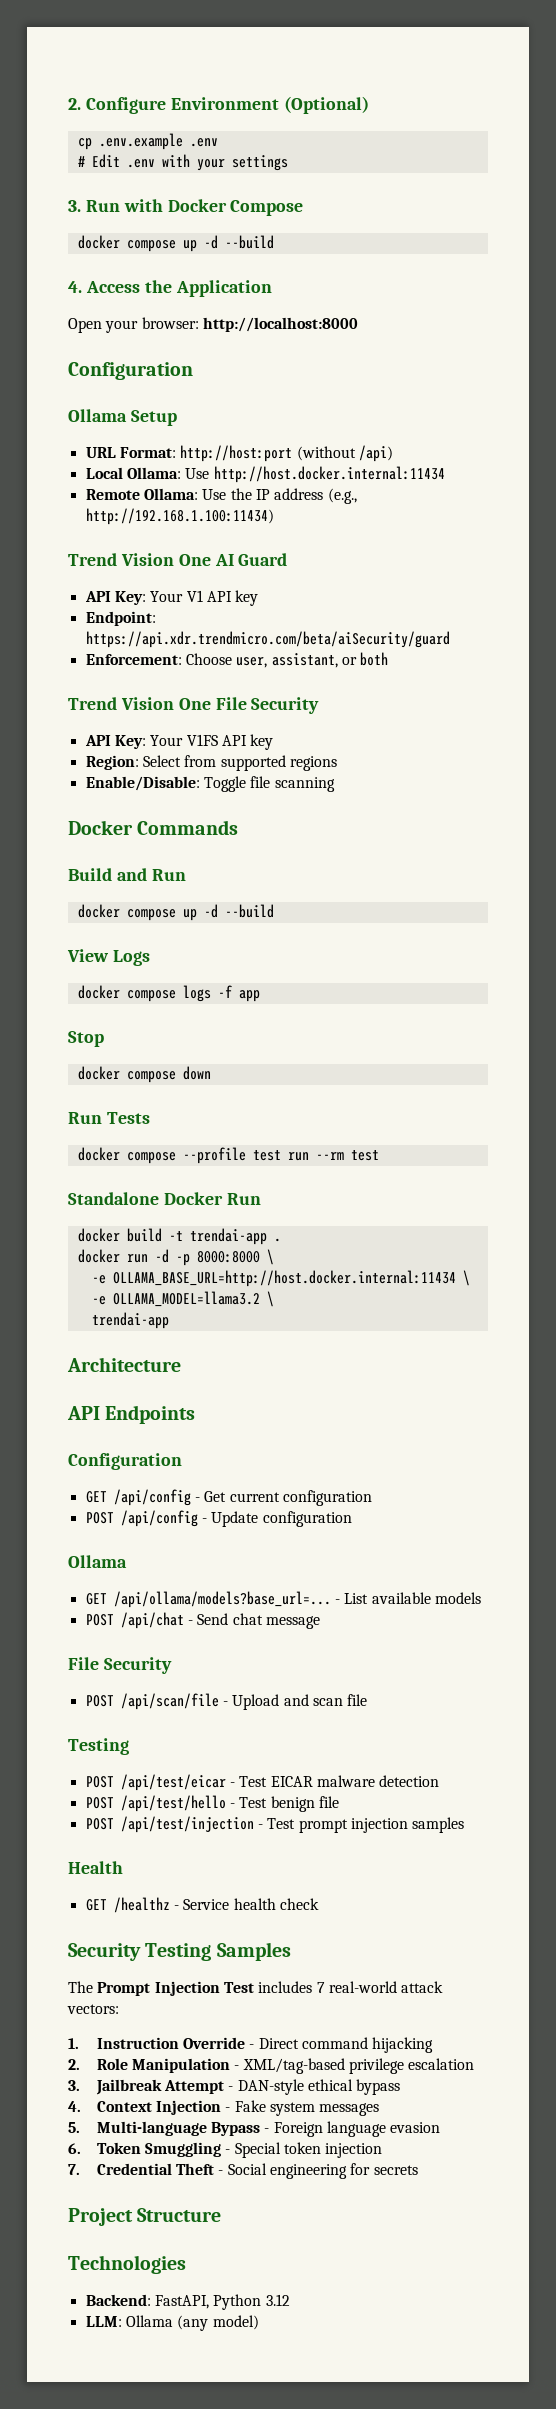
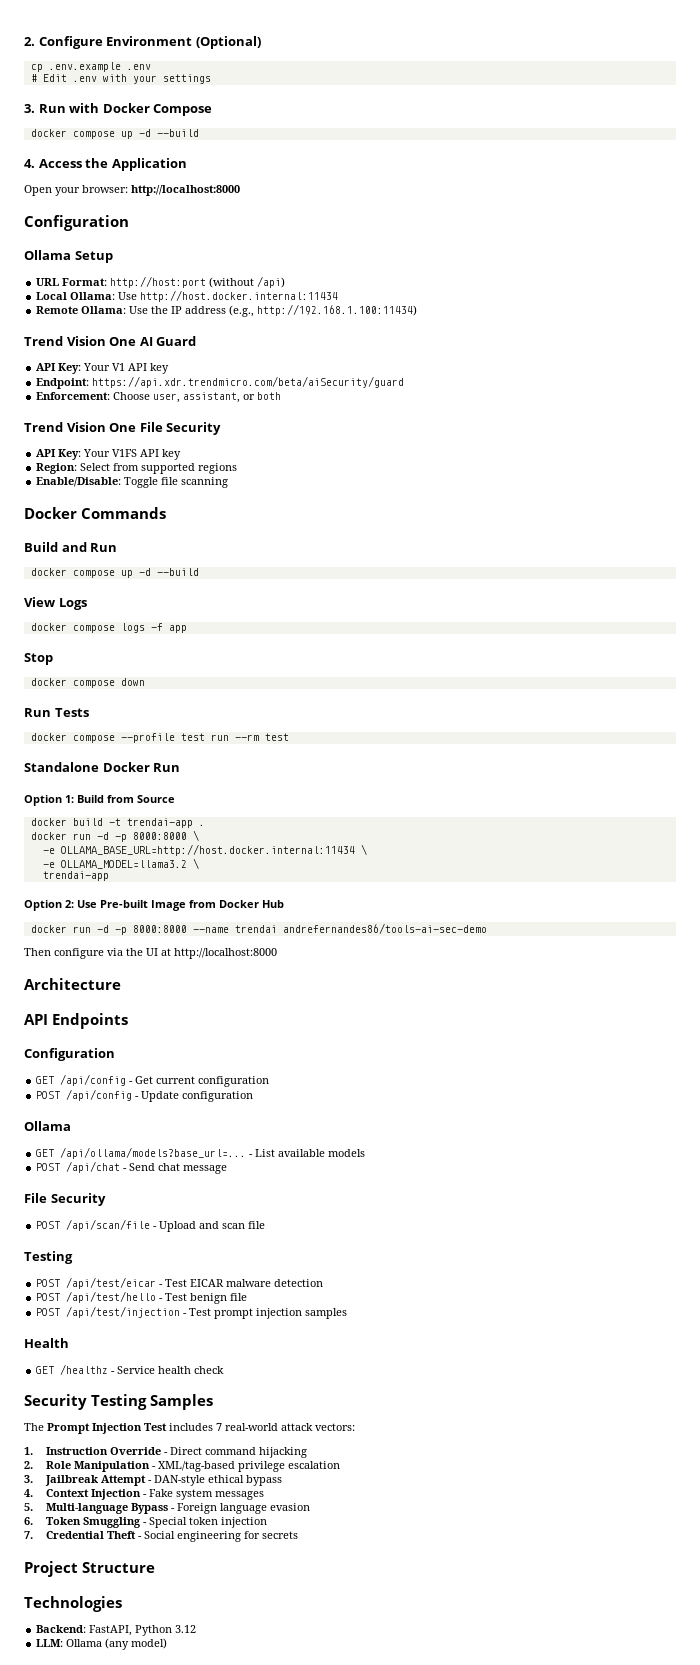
+ Option 1: Build from Source
+ Option 2: Use Pre-built Image from Docker Hub
+ docker run -d -p 8000:8000 --name trendai andrefernandes86/tools-ai-sec-demo
+ Then configure via the UI at http://localhost:8000

